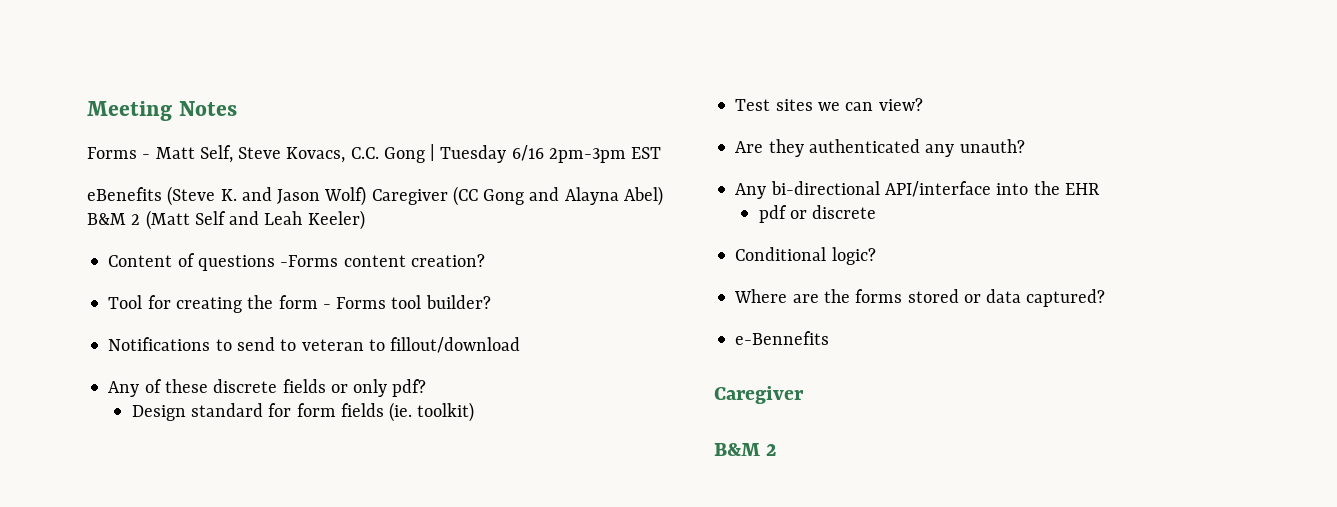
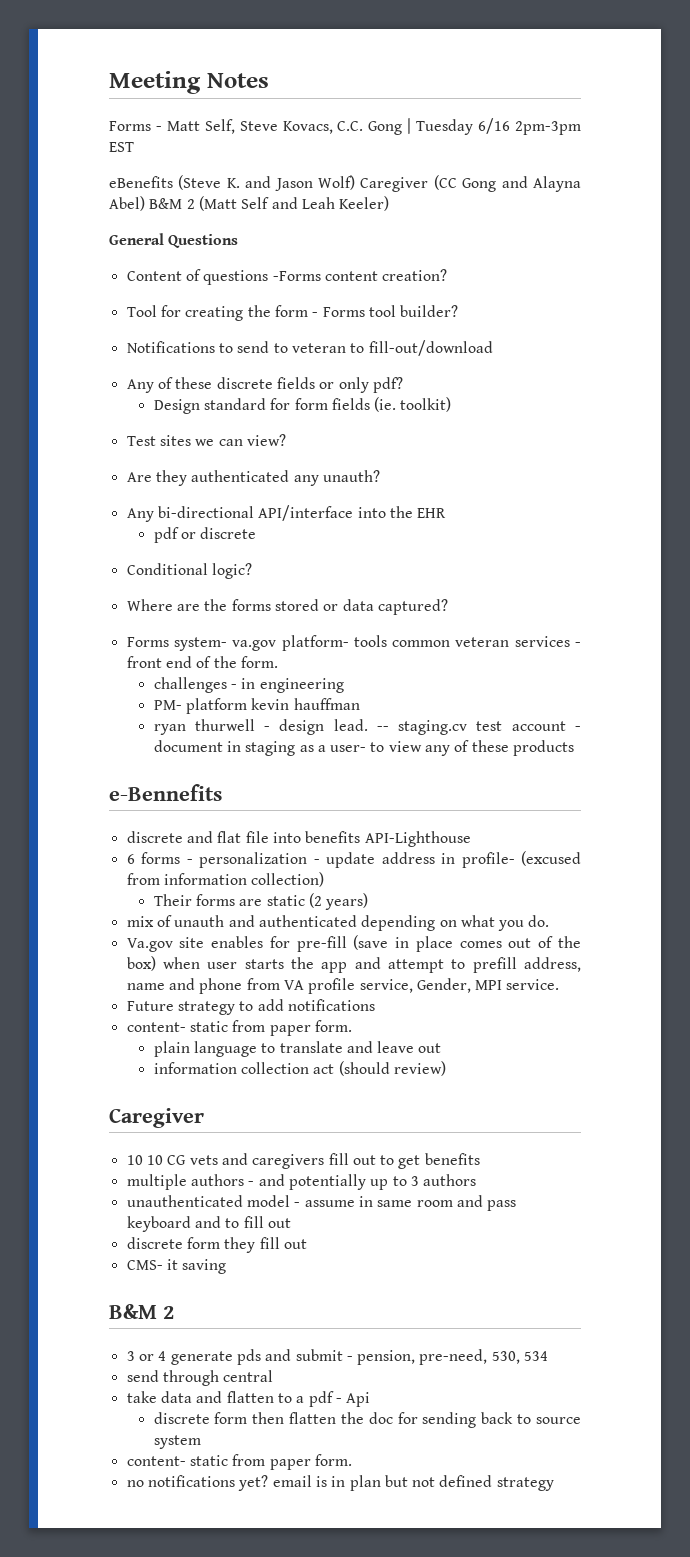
+ General Questions
- Notifications to send to veteran to fillout/download
+ Notifications to send to veteran to fill-out/download
+ Forms system- va.gov platform- tools common veteran services - front end of the form.
+ challenges - in engineering
+ PM- platform kevin hauffman
+ ryan thurwell - design lead. -- staging.cv test account - document in staging as a user- to view any of these products
  e-Bennefits
+ discrete and flat file into benefits API-Lighthouse
+ 6 forms - personalization - update address in profile- (excused from information collection)
+ Their forms are static (2 years)
+ mix of unauth and authenticated depending on what you do.
+ Va.gov site enables for pre-fill (save in place comes out of the box) when user starts the app and attempt to prefill address, name and phone from VA profile service, Gender, MPI service.
+ Future strategy to add notifications
+ content- static from paper form.
+ plain language to translate and leave out
+ information collection act (should review)
  Caregiver
+ 10 10 CG vets and caregivers fill out to get benefits
+ multiple authors - and potentially up to 3 authors
+ unauthenticated model - assume in same room and pass keyboard and to fill out
+ discrete form they fill out
+ CMS- it saving
  B&M 2
+ 3 or 4 generate pds and submit - pension, pre-need, 530, 534
+ send through central
+ take data and flatten to a pdf - Api
+ discrete form then flatten the doc for sending back to source system
+ content- static from paper form.
+ no notifications yet? email is in plan but not defined strategy

